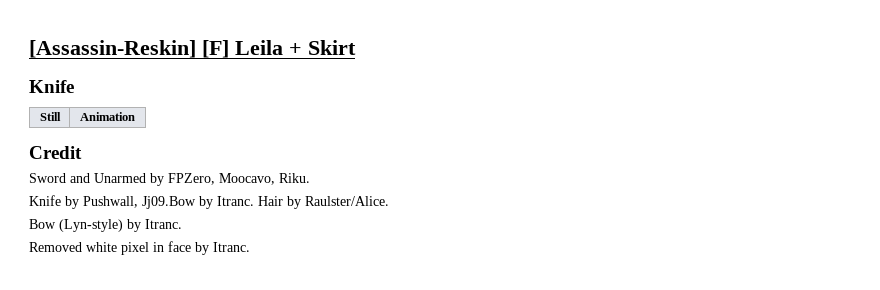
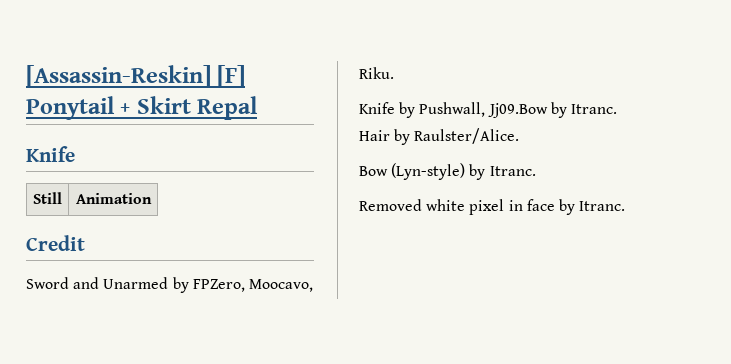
- [Assassin-Reskin] [F] Leila + Skirt
+ [Assassin-Reskin] [F] Ponytail + Skirt Repal

